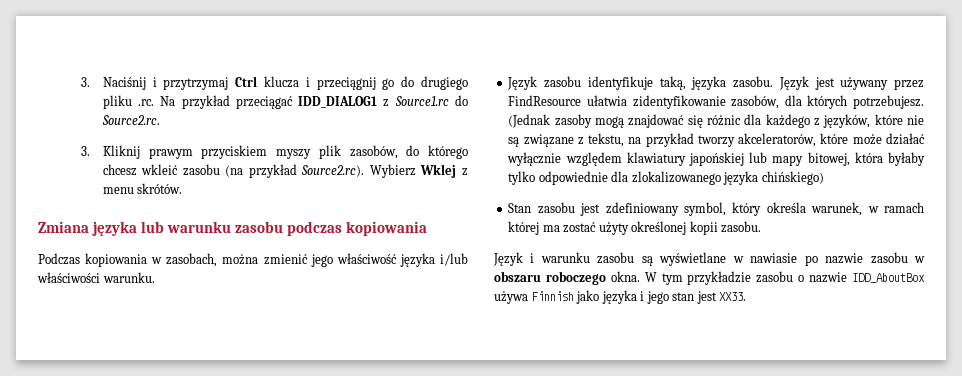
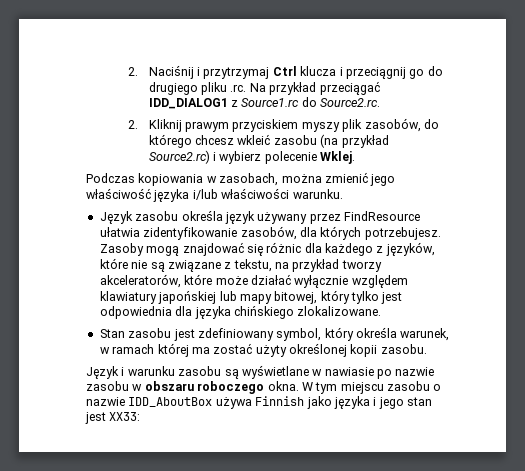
- 3. Naciśnij i przytrzymaj Ctrl klucza i przeciągnij go do drugiego pliku .rc. Na przykład przeciągać IDD_DIALOG1 z Source1.rc do Source2.rc.
+ 2. Naciśnij i przytrzymaj Ctrl klucza i przeciągnij go do drugiego pliku .rc. Na przykład przeciągać IDD_DIALOG1 z Source1.rc do Source2.rc.
- 3. Kliknij prawym przyciskiem myszy plik zasobów, do którego chcesz wkleić zasobu (na przykład Source2.rc). Wybierz Wklej z menu skrótów.
- Zmiana języka lub warunku zasobu podczas kopiowania
+ 2. Kliknij prawym przyciskiem myszy plik zasobów, do którego chcesz wkleić zasobu (na przykład Source2.rc) i wybierz polecenie Wklej.
- Język zasobu identyfikuje taką, języka zasobu. Język jest używany przez FindResource ułatwia zidentyfikowanie zasobów, dla których potrzebujesz.
+ Język zasobu określa język używany przez FindResource ułatwia zidentyfikowanie zasobów, dla których potrzebujesz.
- (Jednak zasoby mogą znajdować się różnic dla każdego z języków, które nie są związane z tekstu, na przykład tworzy akceleratorów, które może działać wyłącznie względem klawiatury japońskiej lub mapy bitowej, która byłaby tylko odpowiednie dla zlokalizowanego języka chińskiego)
+ Zasoby mogą znajdować się różnic dla każdego z języków, które nie są związane z tekstu, na przykład tworzy akceleratorów, które może działać wyłącznie względem klawiatury japońskiej lub mapy bitowej, który tylko jest odpowiednia dla języka chińskiego zlokalizowane.
- W tym przykładzie zasobu o nazwie IDD_AboutBox używa Finnish jako języka i jego stan jest XX33.
+ W tym miejscu zasobu o nazwie IDD_AboutBox używa Finnish jako języka i jego stan jest XX33:

